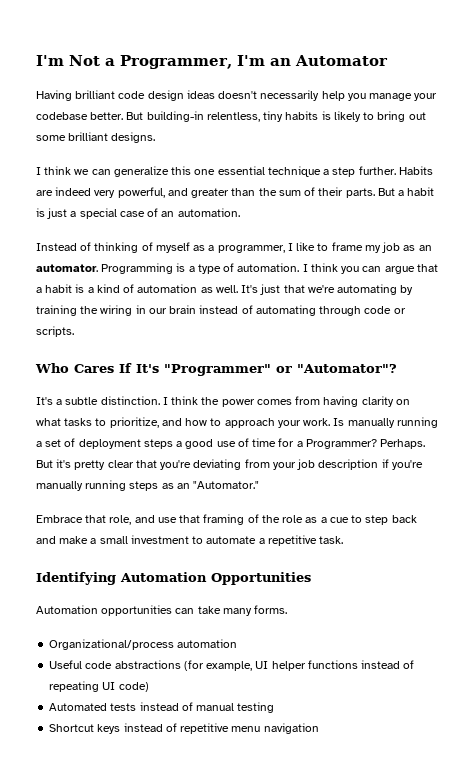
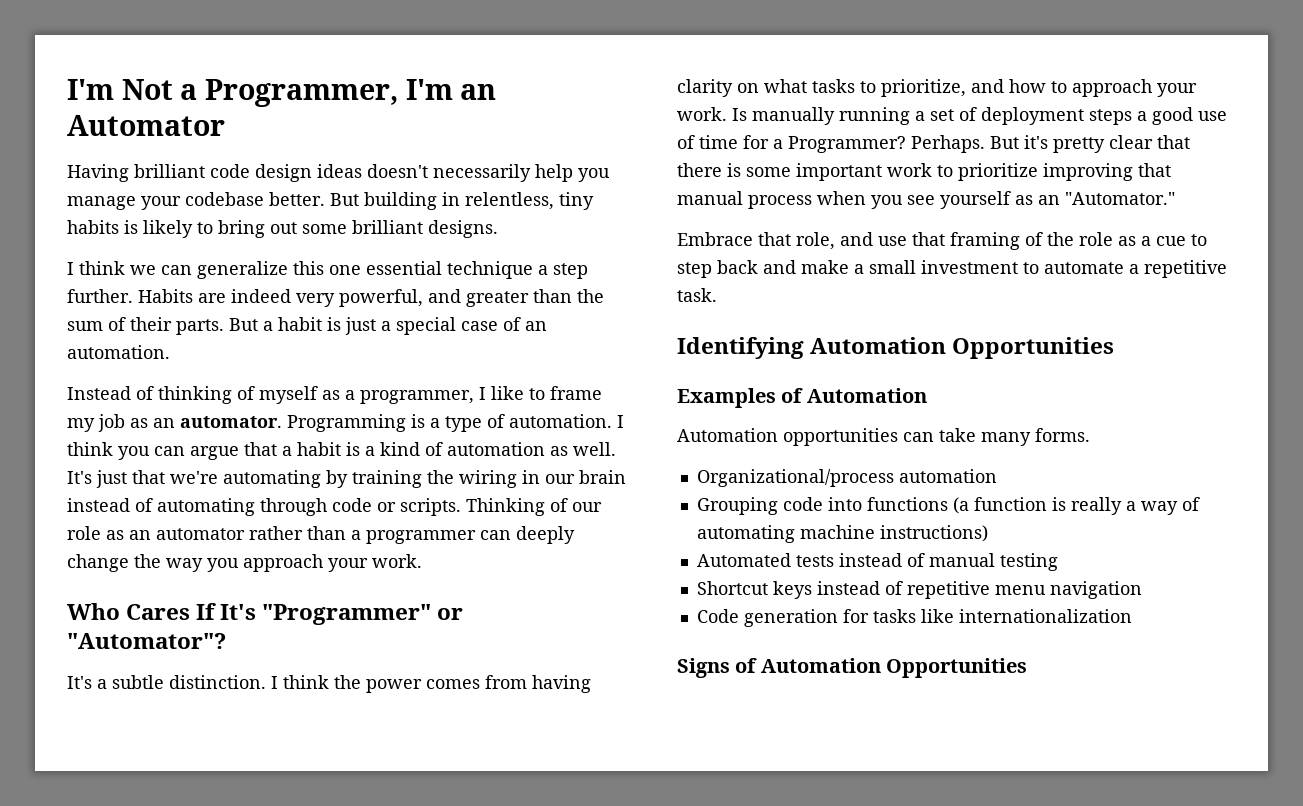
- But building-in relentless, tiny habits is likely to bring out some brilliant designs.
+ But building in relentless, tiny habits is likely to bring out some brilliant designs.
+ Thinking of our role as an automator rather than a programmer can deeply change the way you approach your work.
- But it's pretty clear that you're deviating from your job description if you're manually running steps as an "Automator."
+ But it's pretty clear that there is some important work to prioritize improving that manual process when you see yourself as an "Automator."
+ Examples of Automation
- Useful code abstractions (for example, UI helper functions instead of repeating UI code)
+ Grouping code into functions (a function is really a way of automating machine instructions)
+ Code generation for tasks like internationalization
+ Signs of Automation Opportunities

